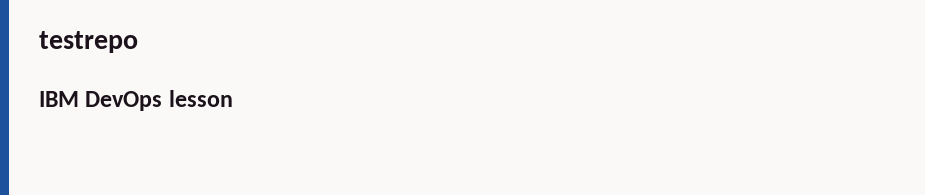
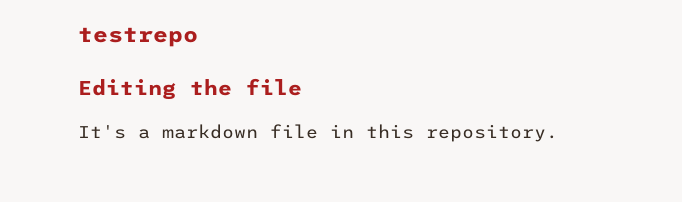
- IBM DevOps lesson
+ Editing the file
+ It's a markdown file in this repository.

